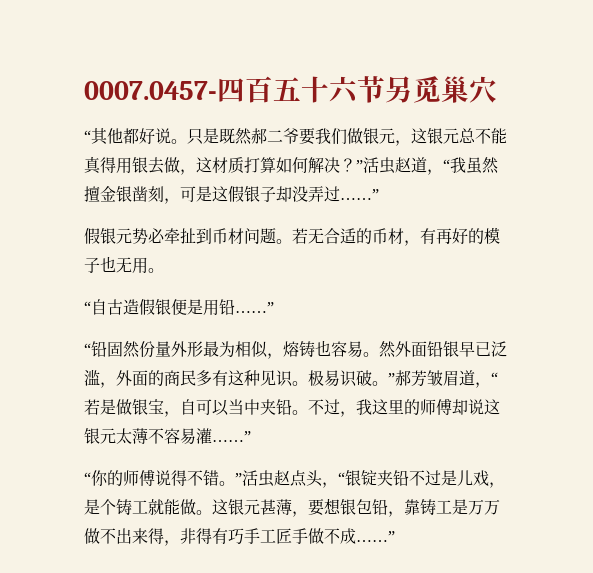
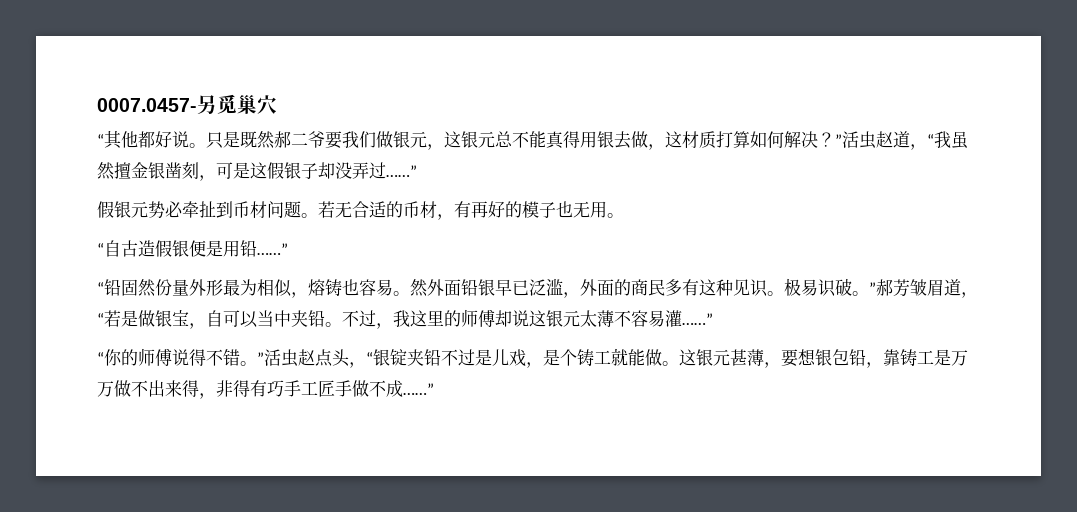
- 0007.0457-四百五十六节另觅巢穴
+ 0007.0457-另觅巢穴

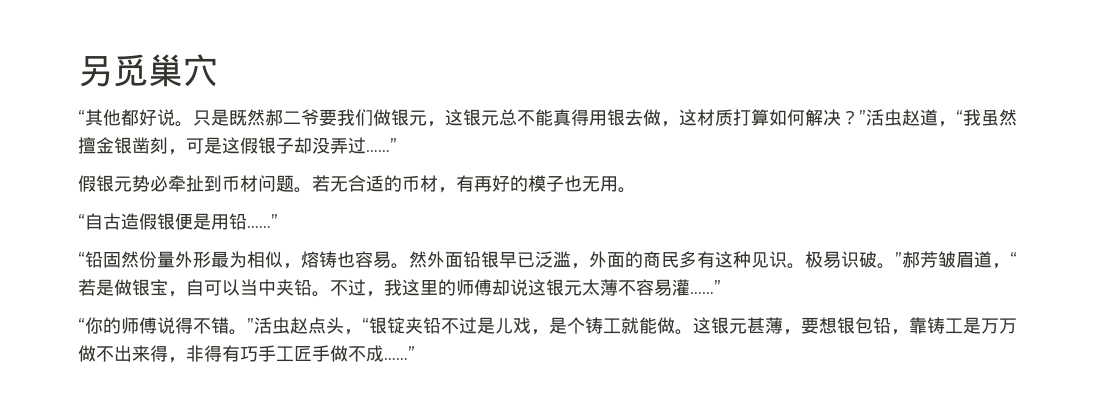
- 0007.0457-另觅巢穴
+ 另觅巢穴

